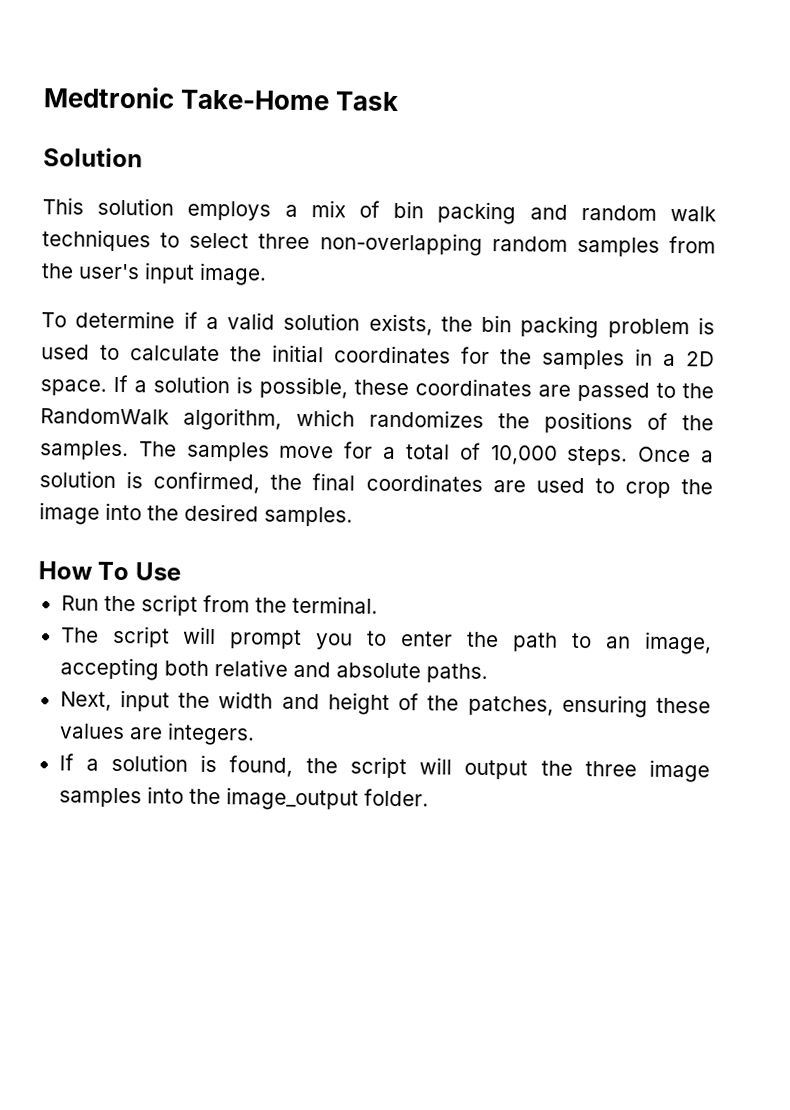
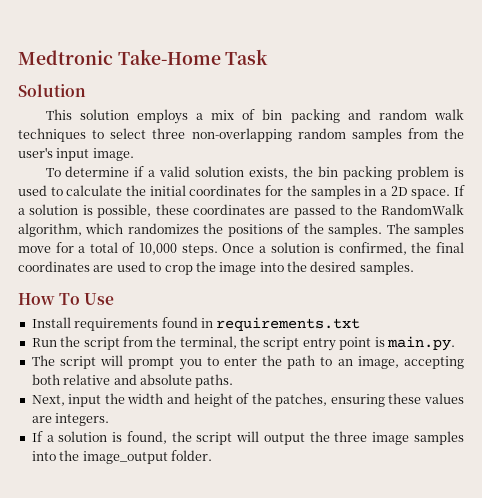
+ Install requirements found in requirements.txt
- Run the script from the terminal.
+ Run the script from the terminal, the script entry point is main.py.

